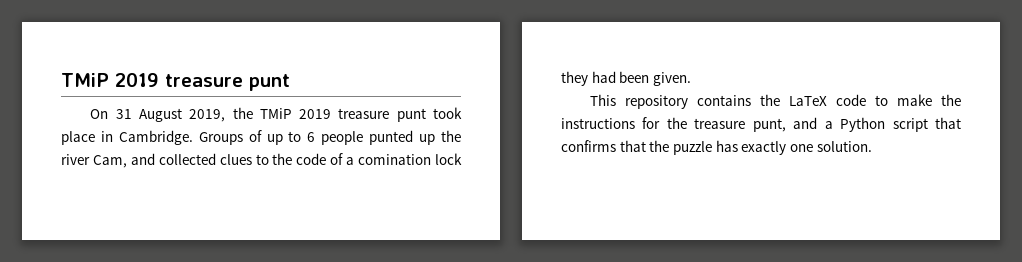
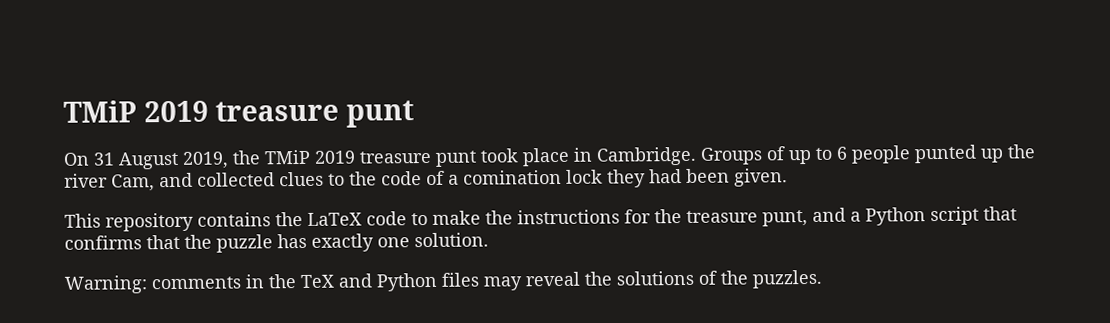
+ Warning: comments in the TeX and Python files may reveal the solutions of the puzzles.

